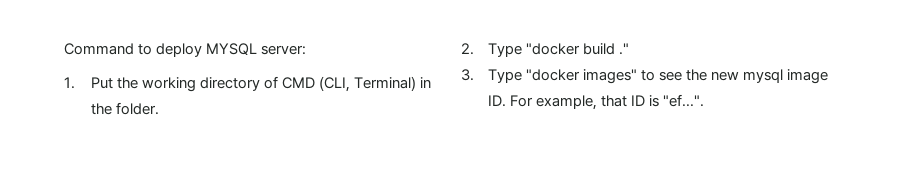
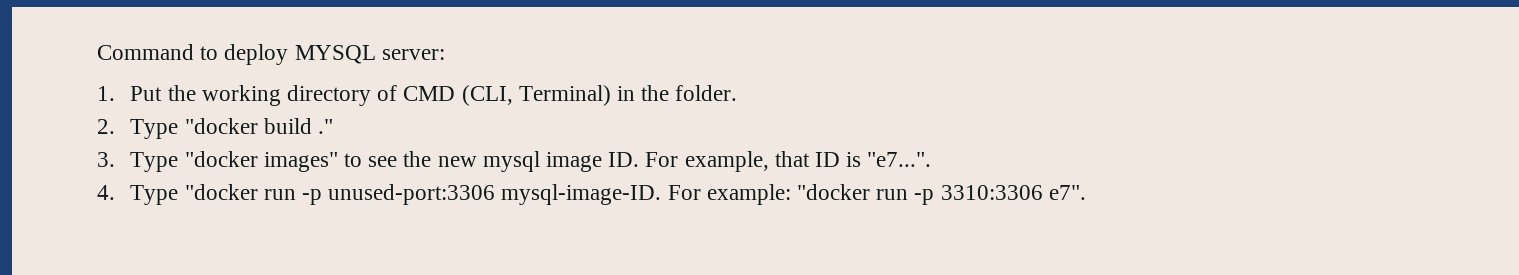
- 3. Type "docker images" to see the new mysql image ID. For example, that ID is "ef...".
+ 3. Type "docker images" to see the new mysql image ID. For example, that ID is "e7...".
+ 4. Type "docker run -p unused-port:3306 mysql-image-ID. For example: "docker run -p 3310:3306 e7".

